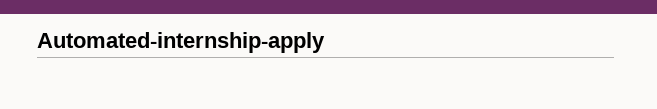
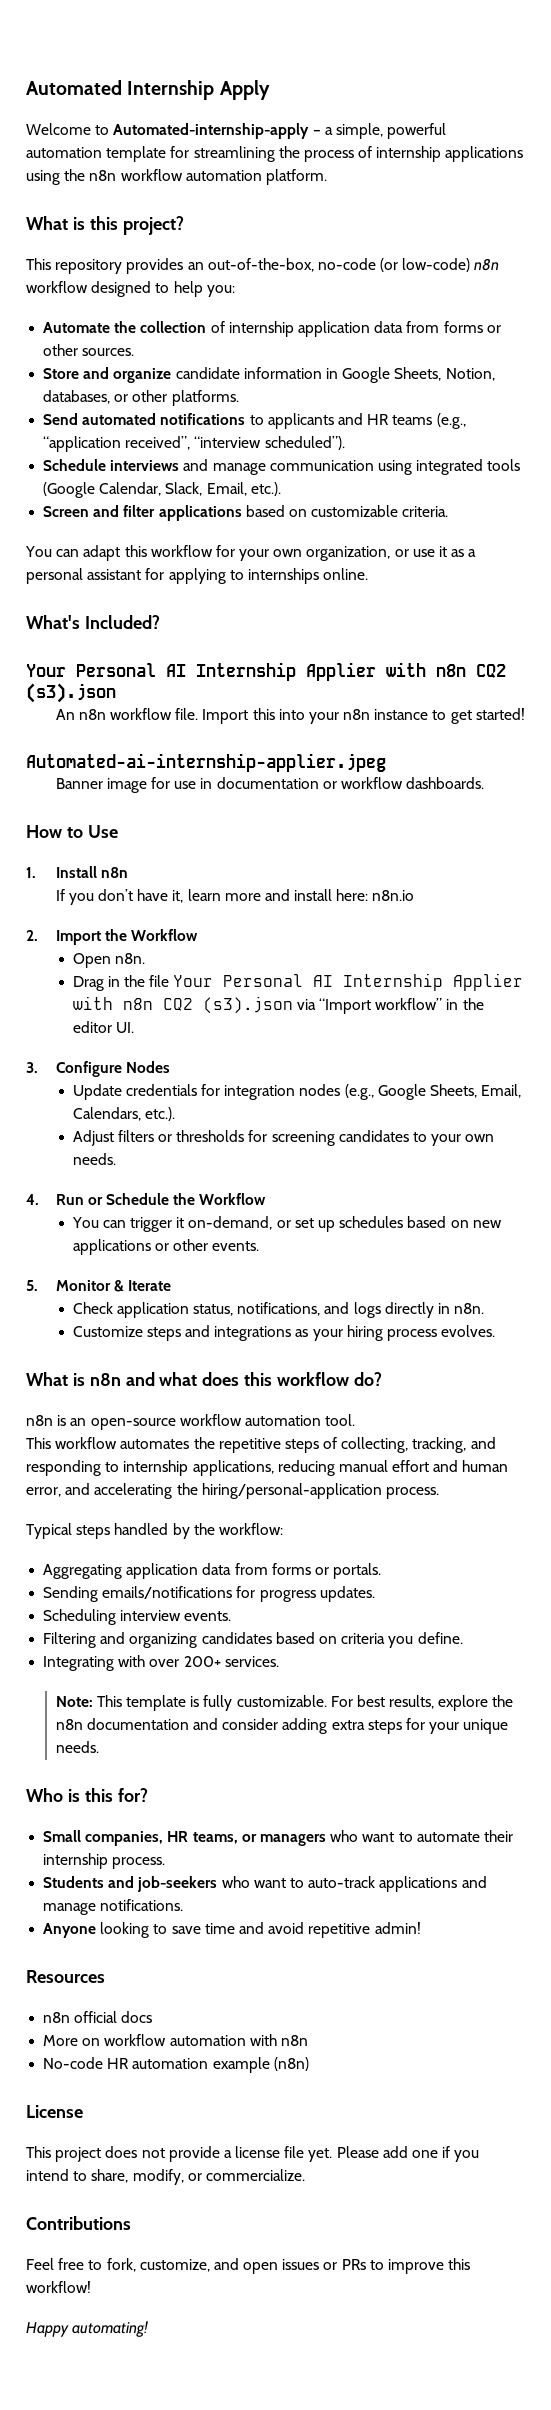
- Automated-internship-apply
+ Automated Internship Apply
+ Welcome to Automated-internship-apply – a simple, powerful automation template for streamlining the process of internship applications using the n8n workflow automation platform.
+ What is this project?
+ This repository provides an out-of-the-box, no-code (or low-code) n8n workflow designed to help you:
+ Automate the collection of internship application data from forms or other sources.
+ Store and organize candidate information in Google Sheets, Notion, databases, or other platforms.
+ Send automated notifications to applicants and HR teams (e.g., “application received”, “interview scheduled”).
+ Schedule interviews and manage communication using integrated tools (Google Calendar, Slack, Email, etc.).
+ Screen and filter applications based on customizable criteria.
+ You can adapt this workflow for your own organization, or use it as a personal assistant for applying to internships online.
+ What's Included?
+ Your Personal AI Internship Applier with n8n CQ2 (s3).json
+ An n8n workflow file. Import this into your n8n instance to get started!
+ Automated-ai-internship-applier.jpeg
+ Banner image for use in documentation or workflow dashboards.
+ How to Use
+ 1. Install n8n
+ If you don’t have it, learn more and install here: n8n.io
+ 2. Import the Workflow
+ Open n8n.
+ Drag in the file Your Personal AI Internship Applier with n8n CQ2 (s3).json via “Import workflow” in the editor UI.
+ 3. Configure Nodes
+ Update credentials for integration nodes (e.g., Google Sheets, Email, Calendars, etc.).
+ Adjust filters or thresholds for screening candidates to your own needs.
+ 4. Run or Schedule the Workflow
+ You can trigger it on-demand, or set up schedules based on new applications or other events.
+ 5. Monitor & Iterate
+ Check application status, notifications, and logs directly in n8n.
+ Customize steps and integrations as your hiring process evolves.
+ What is n8n and what does this workflow do?
+ n8n is an open-source workflow automation tool.
+ This workflow automates the repetitive steps of collecting, tracking, and responding to internship applications, reducing manual effort and human error, and accelerating the hiring/personal-application process.
+ Typical steps handled by the workflow:
+ Aggregating application data from forms or portals.
+ Sending emails/notifications for progress updates.
+ Scheduling interview events.
+ Filtering and organizing candidates based on criteria you define.
+ Integrating with over 200+ services.
+ Note: This template is fully customizable. For best results, explore the n8n documentation and consider adding extra steps for your unique needs.
+ Who is this for?
+ Small companies, HR teams, or managers who want to automate their internship process.
+ Students and job-seekers who want to auto-track applications and manage notifications.
+ Anyone looking to save time and avoid repetitive admin!
+ Resources
+ n8n official docs
+ More on workflow automation with n8n
+ No-code HR automation example (n8n)
+ License
+ This project does not provide a license file yet. Please add one if you intend to share, modify, or commercialize.
+ Contributions
+ Feel free to fork, customize, and open issues or PRs to improve this workflow!
+ Happy automating!

